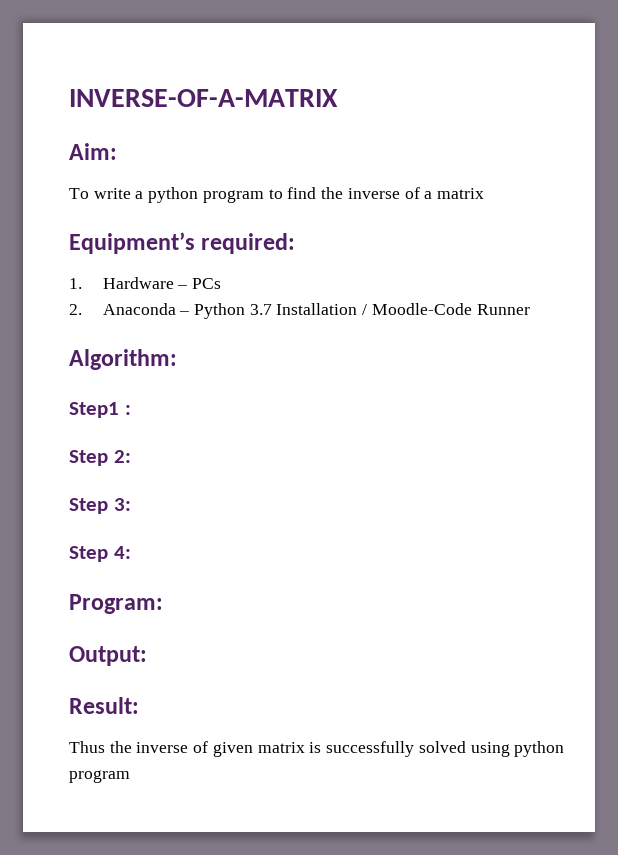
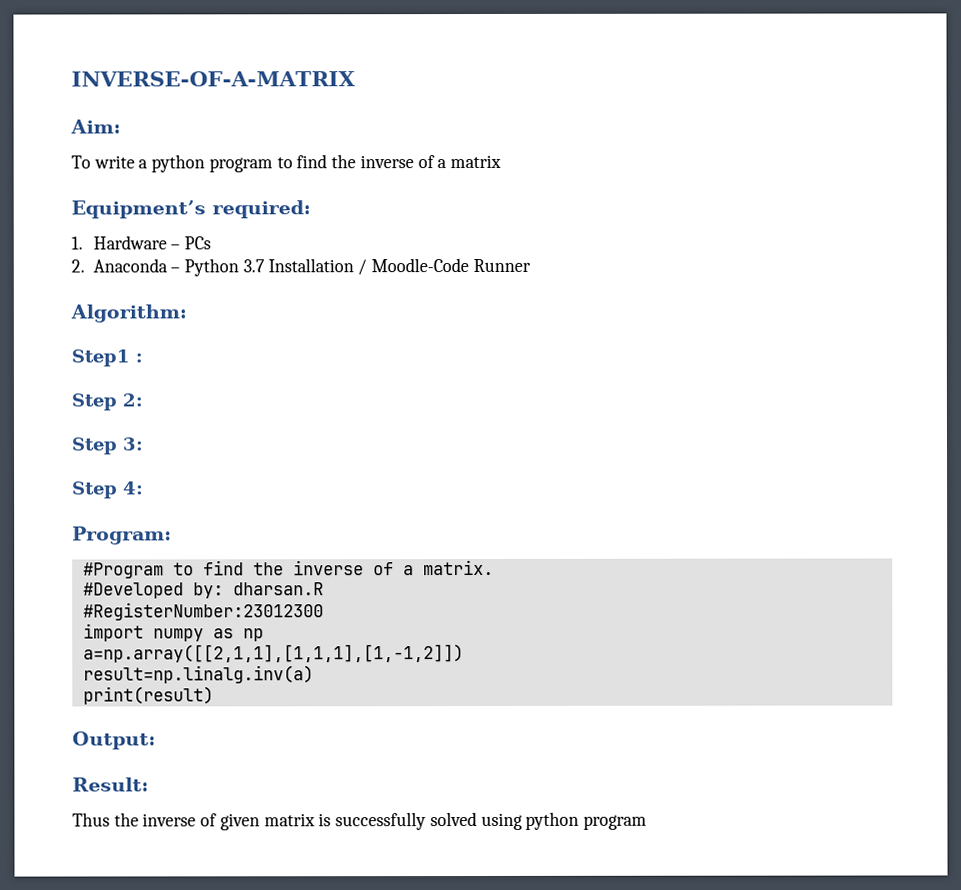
+ #Program to find the inverse of a matrix.
+ #Developed by: dharsan.R
+ #RegisterNumber:23012300
+ import numpy as np
+ a=np.array([[2,1,1],[1,1,1],[1,-1,2]])
+ result=np.linalg.inv(a)
+ print(result)

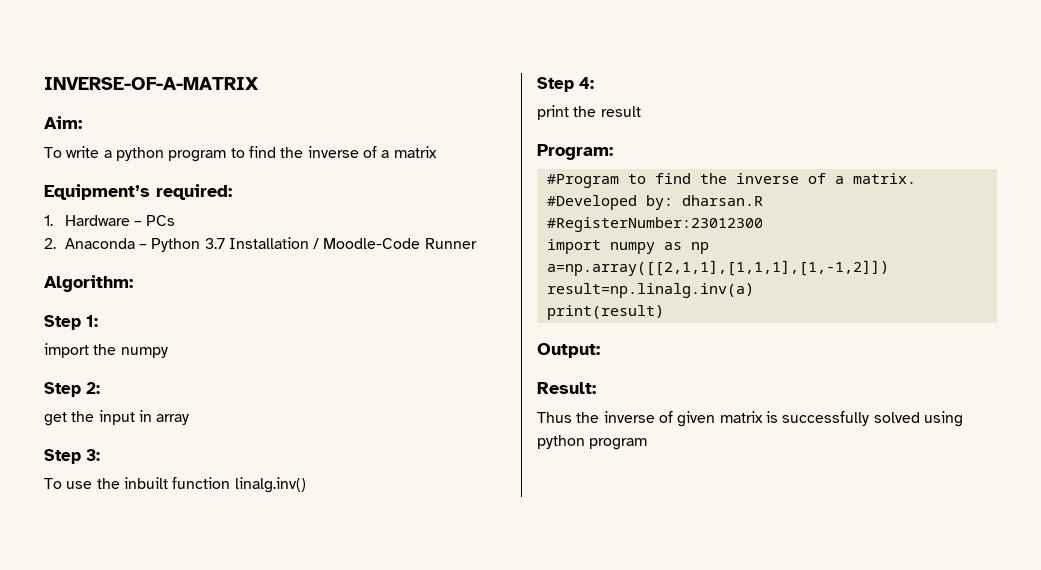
- Step1 :
+ Step 1:
+ import the numpy
  Step 2:
+ get the input in array
  Step 3:
+ To use the inbuilt function linalg.inv()
+ print the result

